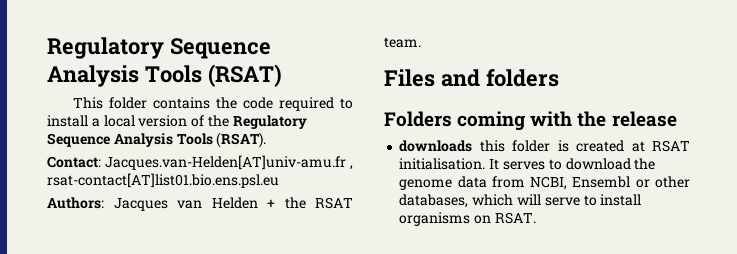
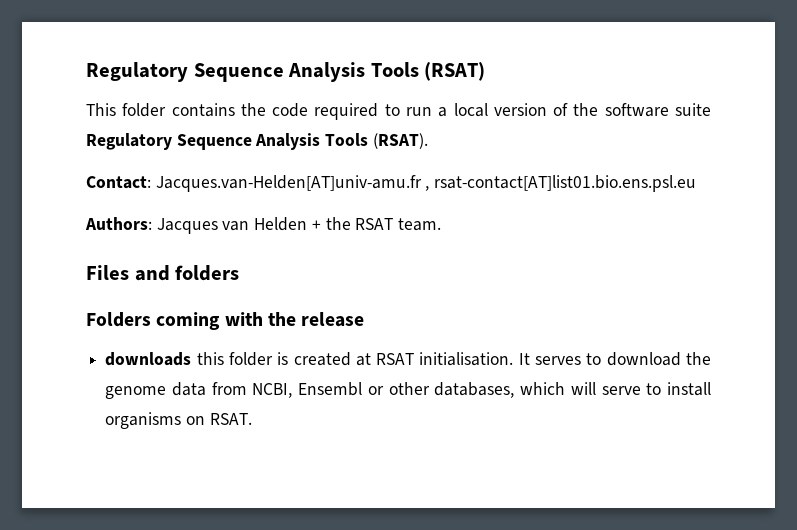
- This folder contains the code required to install a local version of the Regulatory Sequence Analysis Tools (RSAT).
+ This folder contains the code required to run a local version of the software suite Regulatory Sequence Analysis Tools (RSAT).

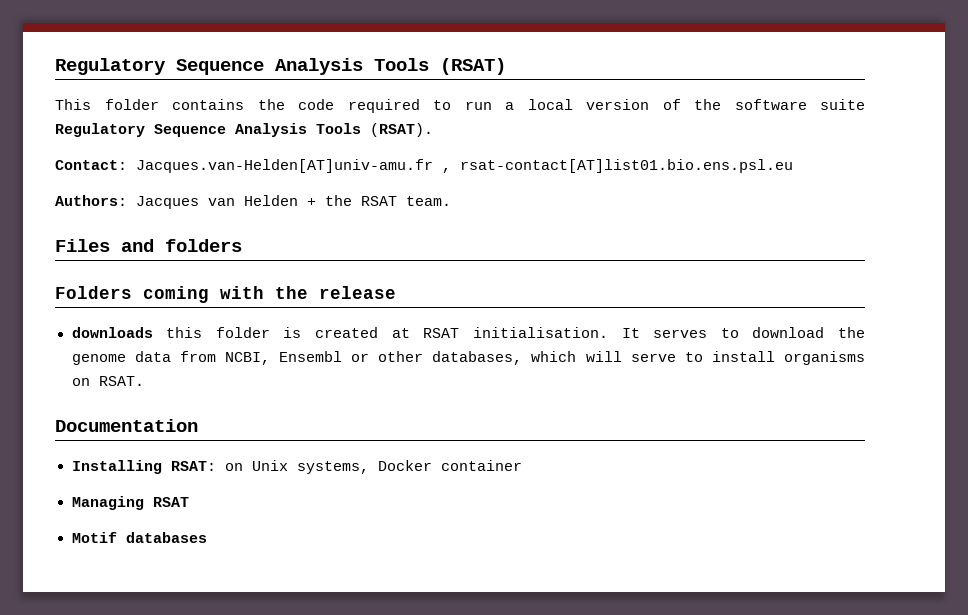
+ Documentation
+ Installing RSAT: on Unix systems, Docker container
+ Managing RSAT
+ Motif databases

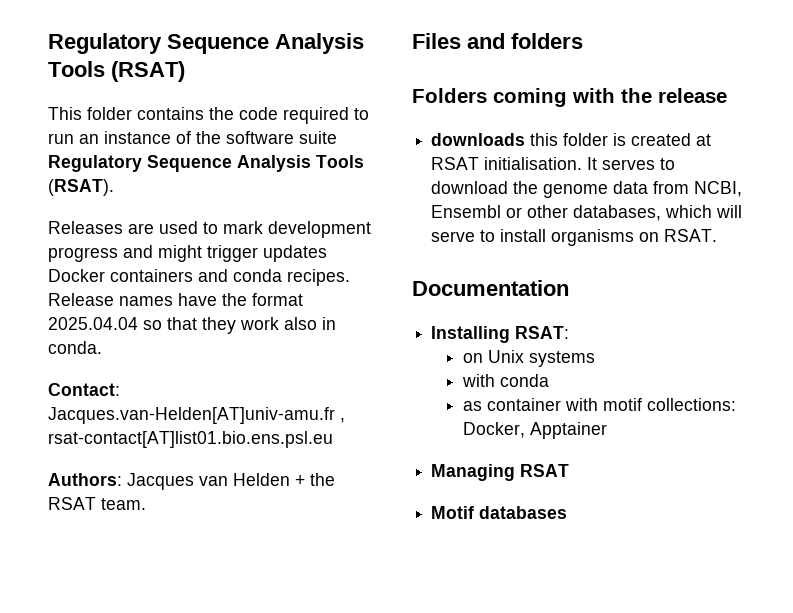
- This folder contains the code required to run a local version of the software suite Regulatory Sequence Analysis Tools (RSAT).
+ This folder contains the code required to run an instance of the software suite Regulatory Sequence Analysis Tools (RSAT).
+ Releases are used to mark development progress and might trigger updates Docker containers and conda recipes. Release names have the format 2025.04.04 so that they work also in conda.
- Installing RSAT: on Unix systems, Docker container
+ Installing RSAT:
+ on Unix systems
+ with conda
+ as container with motif collections: Docker, Apptainer

